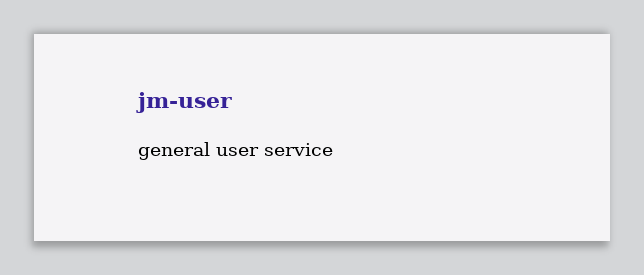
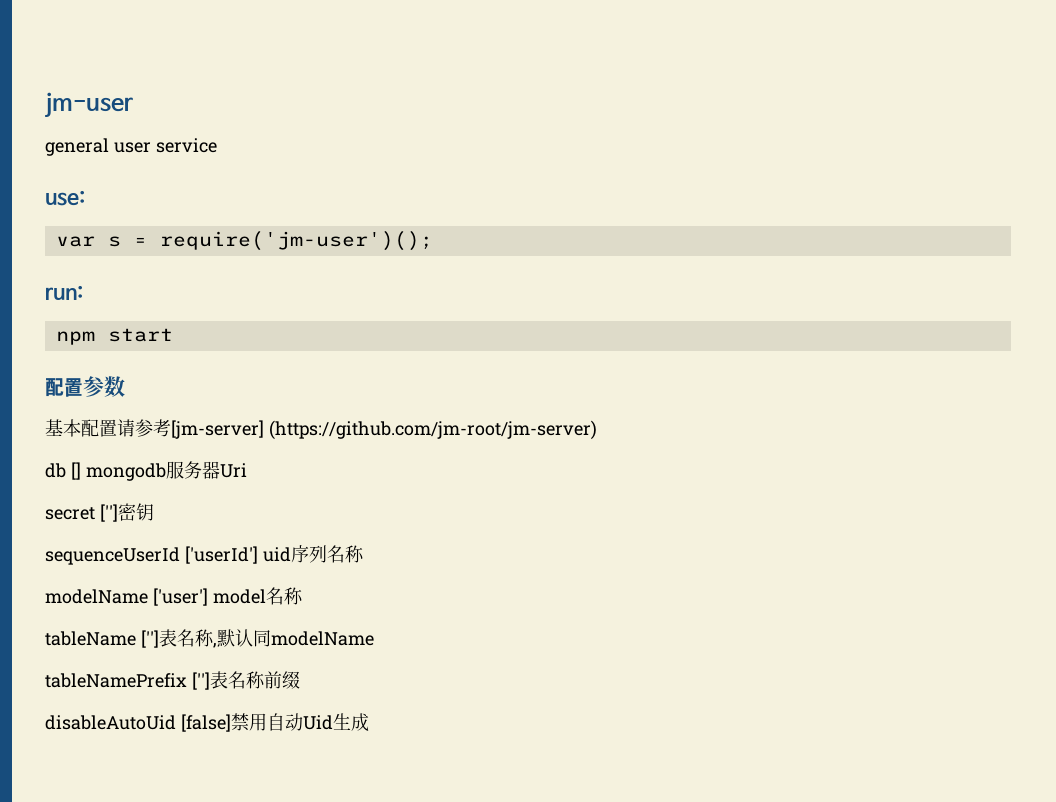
+ use:
+ var s = require('jm-user')();
+ run:
+ npm start
+ 配置参数
+ 基本配置请参考[jm-server] (https://github.com/jm-root/jm-server)
+ db [] mongodb服务器Uri
+ secret ['']密钥
+ sequenceUserId ['userId'] uid序列名称
+ modelName ['user'] model名称
+ tableName ['']表名称,默认同modelName
+ tableNamePrefix ['']表名称前缀
+ disableAutoUid [false]禁用自动Uid生成

